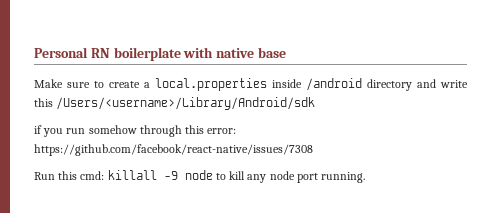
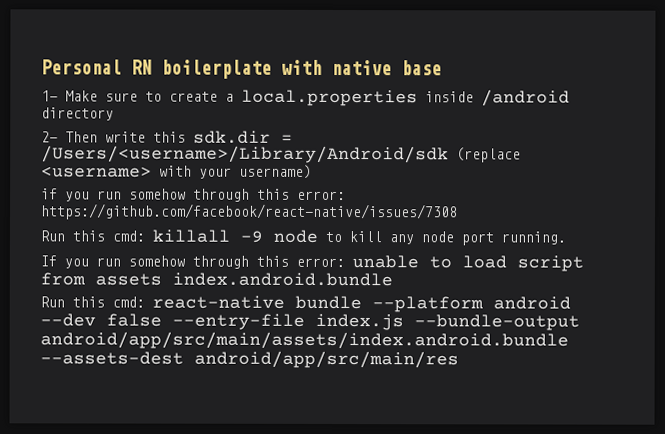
- Make sure to create a local.properties inside /android directory and write this /Users/<username>/Library/Android/sdk
+ 1- Make sure to create a local.properties inside /android directory
+ 2- Then write this sdk.dir = /Users/<username>/Library/Android/sdk (replace <username> with your username)
+ If you run somehow through this error: unable to load script from assets index.android.bundle
+ Run this cmd: react-native bundle --platform android --dev false --entry-file index.js --bundle-output android/app/src/main/assets/index.android.bundle --assets-dest android/app/src/main/res

